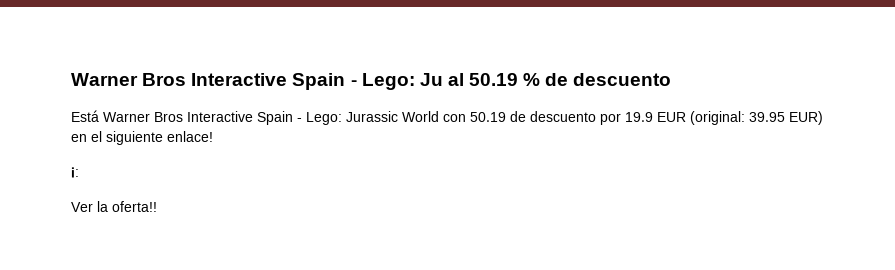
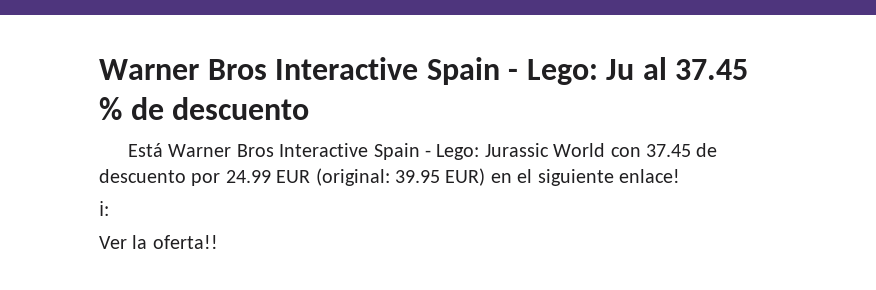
- Warner Bros Interactive Spain - Lego: Ju al 50.19 % de descuento
+ Warner Bros Interactive Spain - Lego: Ju al 37.45 % de descuento
- Está Warner Bros Interactive Spain - Lego: Jurassic World con 50.19 de descuento por 19.9 EUR (original: 39.95 EUR) en el siguiente enlace!
+ Está Warner Bros Interactive Spain - Lego: Jurassic World con 37.45 de descuento por 24.99 EUR (original: 39.95 EUR) en el siguiente enlace!

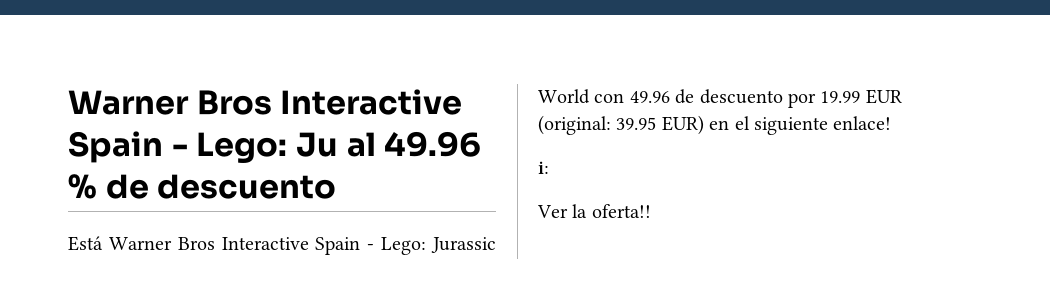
- Warner Bros Interactive Spain - Lego: Ju al 37.45 % de descuento
+ Warner Bros Interactive Spain - Lego: Ju al 49.96 % de descuento
- Está Warner Bros Interactive Spain - Lego: Jurassic World con 37.45 de descuento por 24.99 EUR (original: 39.95 EUR) en el siguiente enlace!
+ Está Warner Bros Interactive Spain - Lego: Jurassic World con 49.96 de descuento por 19.99 EUR (original: 39.95 EUR) en el siguiente enlace!

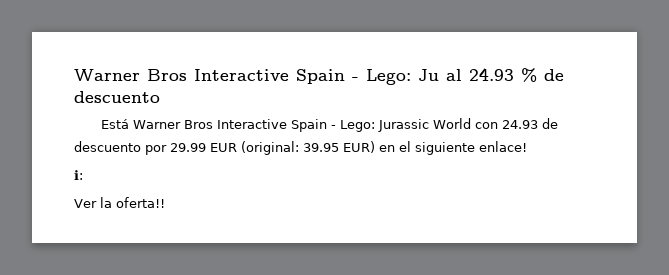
- Warner Bros Interactive Spain - Lego: Ju al 49.96 % de descuento
+ Warner Bros Interactive Spain - Lego: Ju al 24.93 % de descuento
- Está Warner Bros Interactive Spain - Lego: Jurassic World con 49.96 de descuento por 19.99 EUR (original: 39.95 EUR) en el siguiente enlace!
+ Está Warner Bros Interactive Spain - Lego: Jurassic World con 24.93 de descuento por 29.99 EUR (original: 39.95 EUR) en el siguiente enlace!

